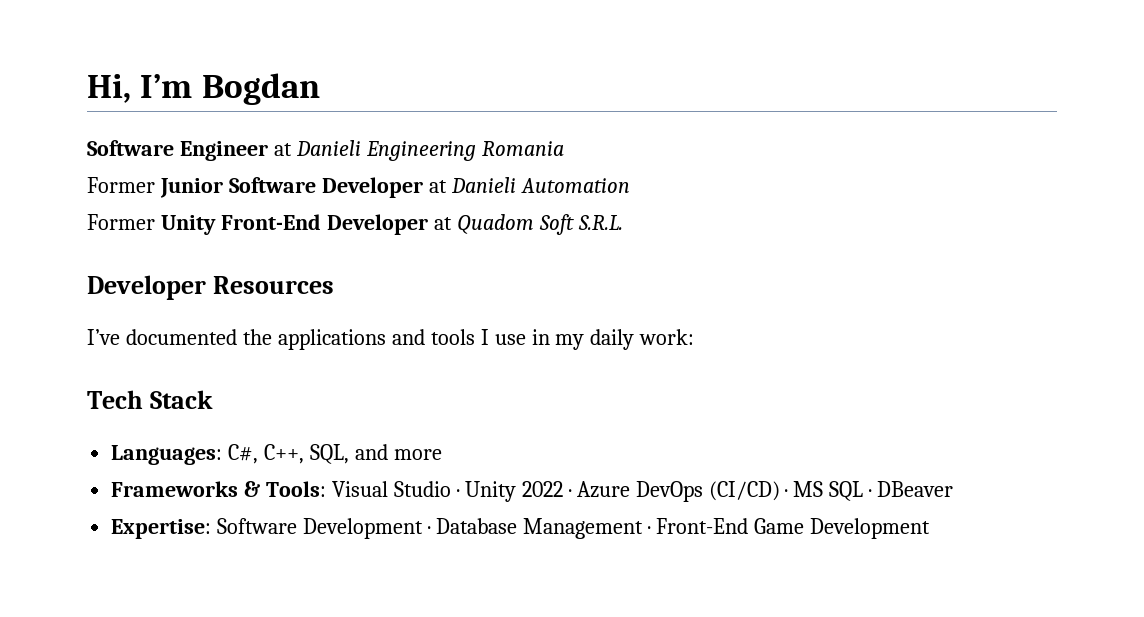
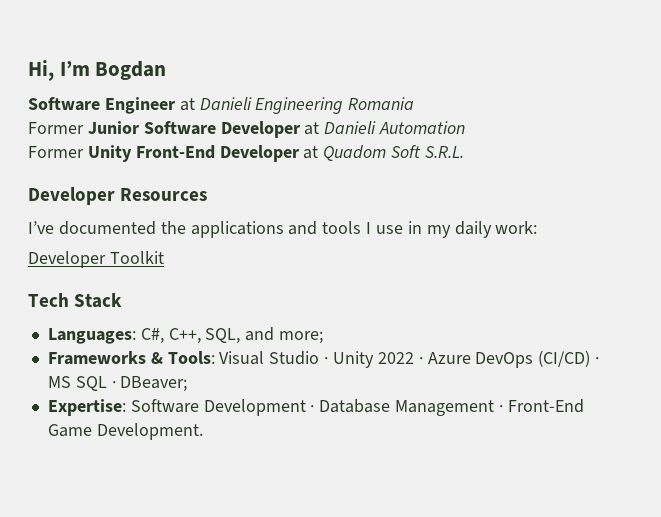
+ Developer Toolkit
- Languages: C#, C++, SQL, and more
+ Languages: C#, C++, SQL, and more;
- Frameworks & Tools: Visual Studio · Unity 2022 · Azure DevOps (CI/CD) · MS SQL · DBeaver
+ Frameworks & Tools: Visual Studio · Unity 2022 · Azure DevOps (CI/CD) · MS SQL · DBeaver;
- Expertise: Software Development · Database Management · Front-End Game Development
+ Expertise: Software Development · Database Management · Front-End Game Development.

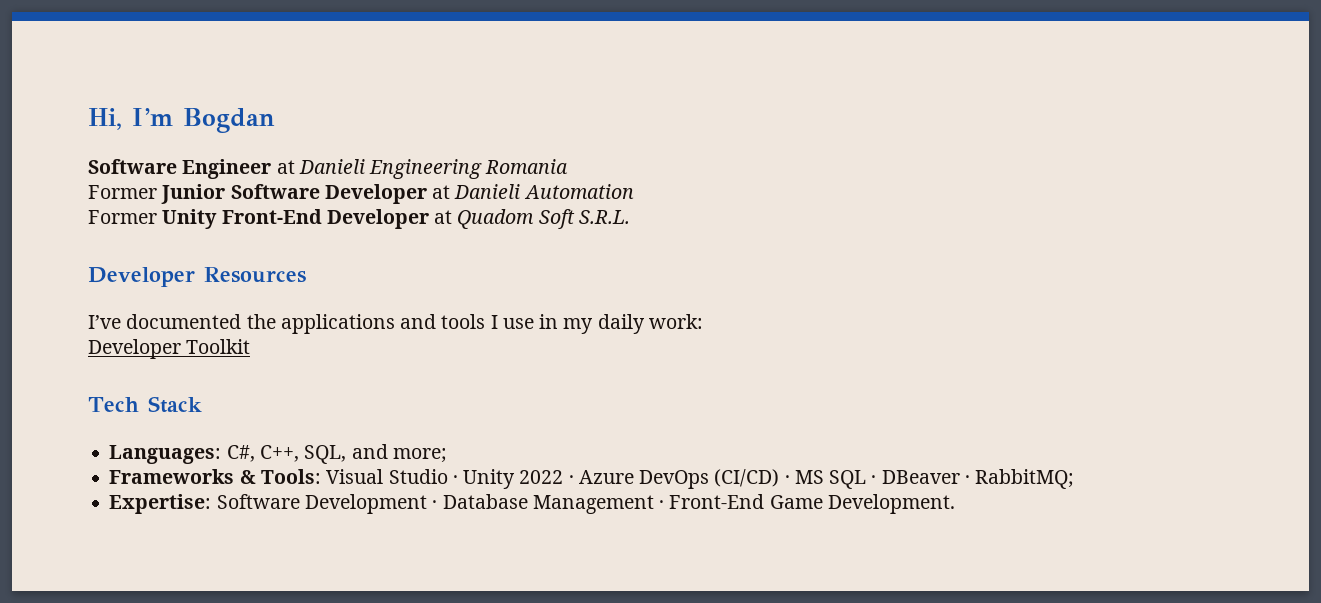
- Frameworks & Tools: Visual Studio · Unity 2022 · Azure DevOps (CI/CD) · MS SQL · DBeaver;
+ Frameworks & Tools: Visual Studio · Unity 2022 · Azure DevOps (CI/CD) · MS SQL · DBeaver · RabbitMQ;

